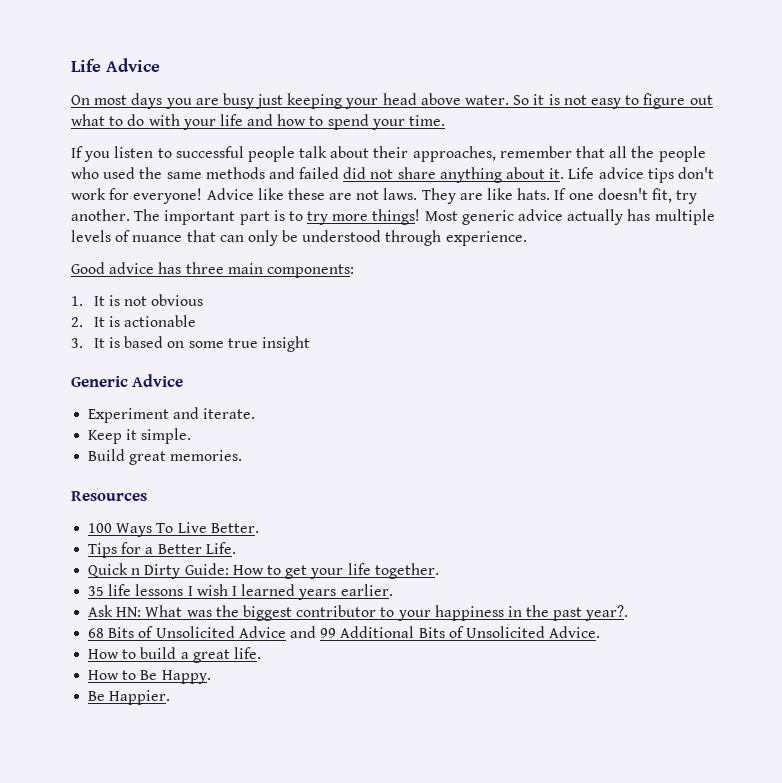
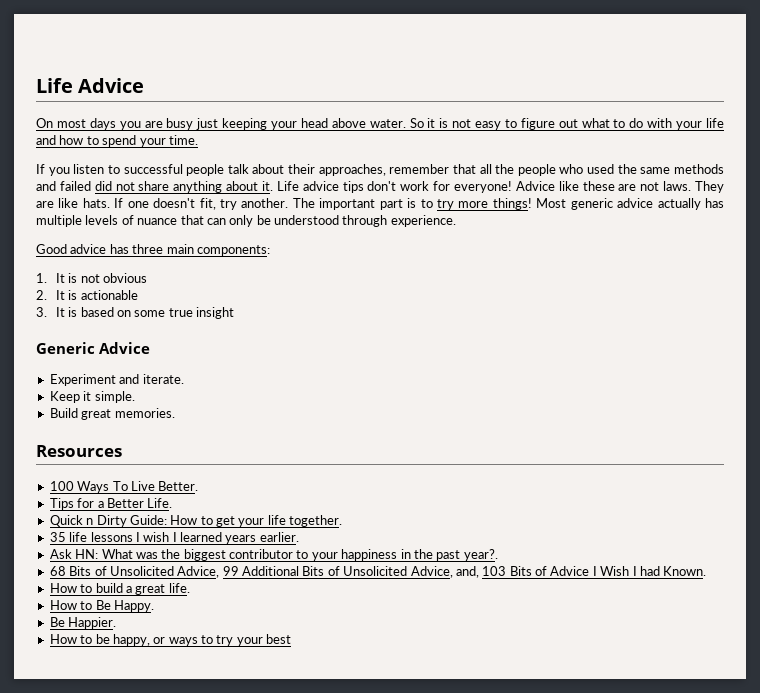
- 68 Bits of Unsolicited Advice and 99 Additional Bits of Unsolicited Advice.
+ 68 Bits of Unsolicited Advice, 99 Additional Bits of Unsolicited Advice, and, 103 Bits of Advice I Wish I had Known.
+ How to be happy, or ways to try your best

